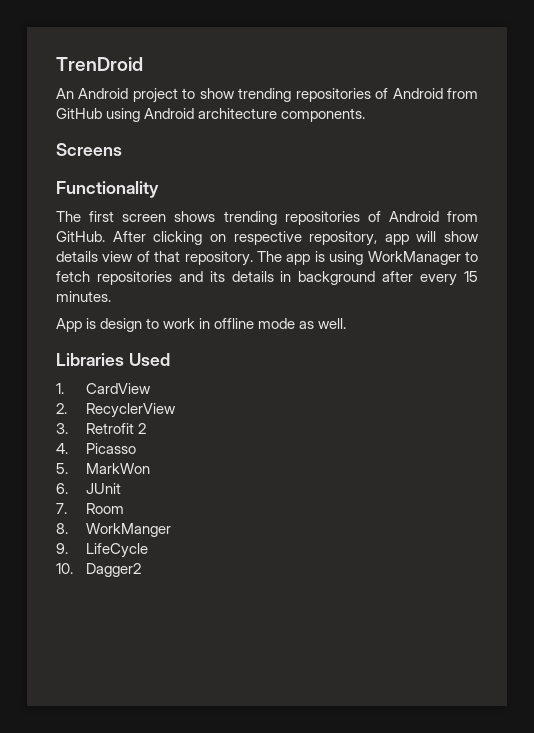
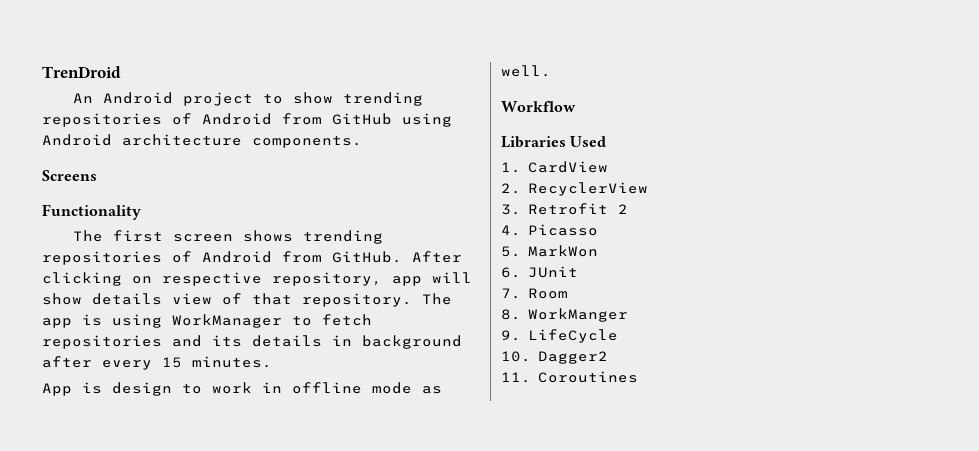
+ Workflow
+ 11. Coroutines

